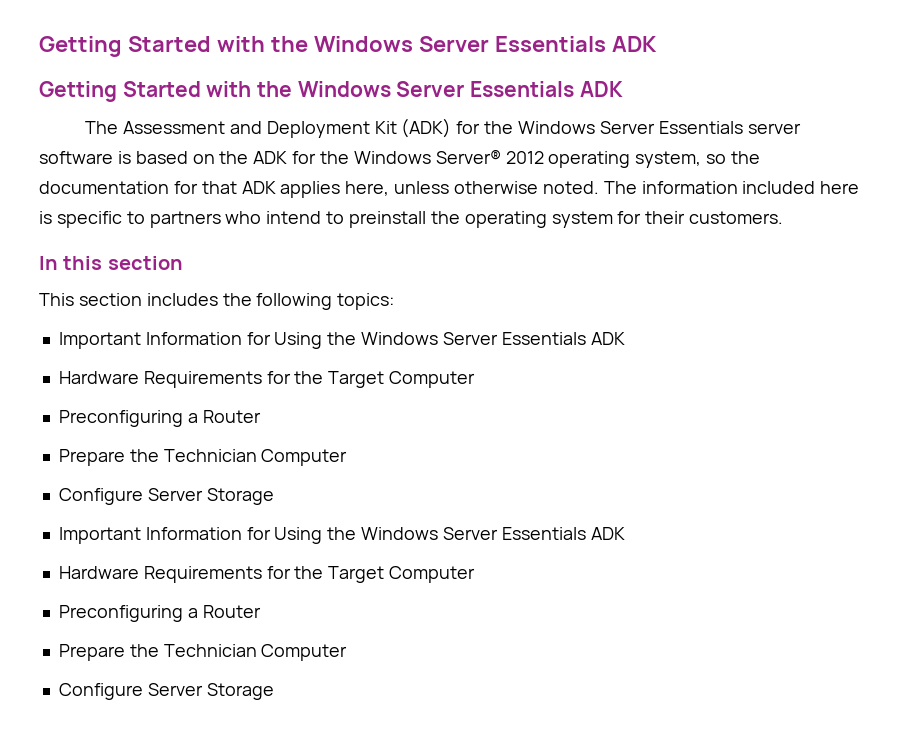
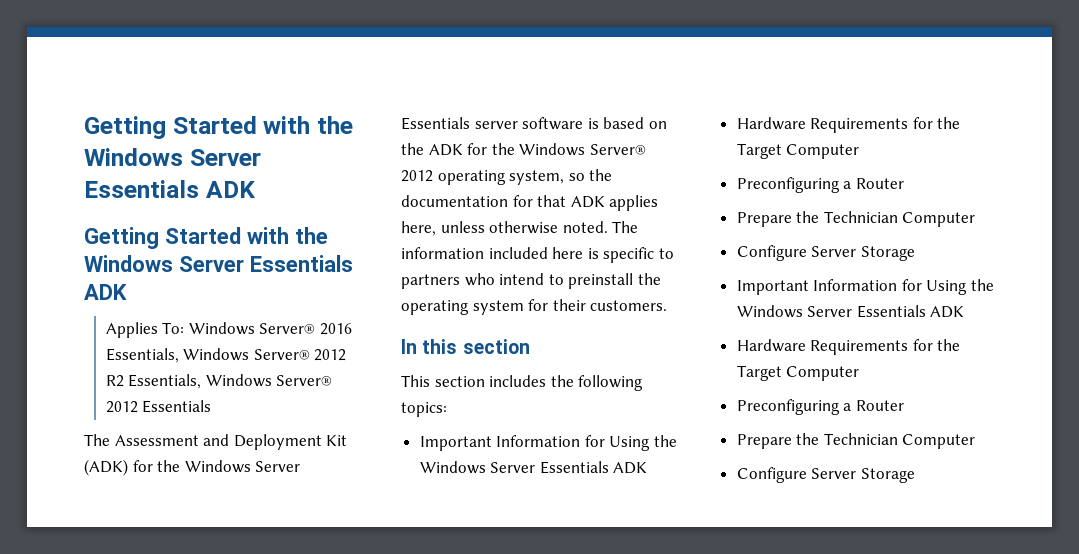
+ Applies To: Windows Server® 2016 Essentials, Windows Server® 2012 R2 Essentials, Windows Server® 2012 Essentials

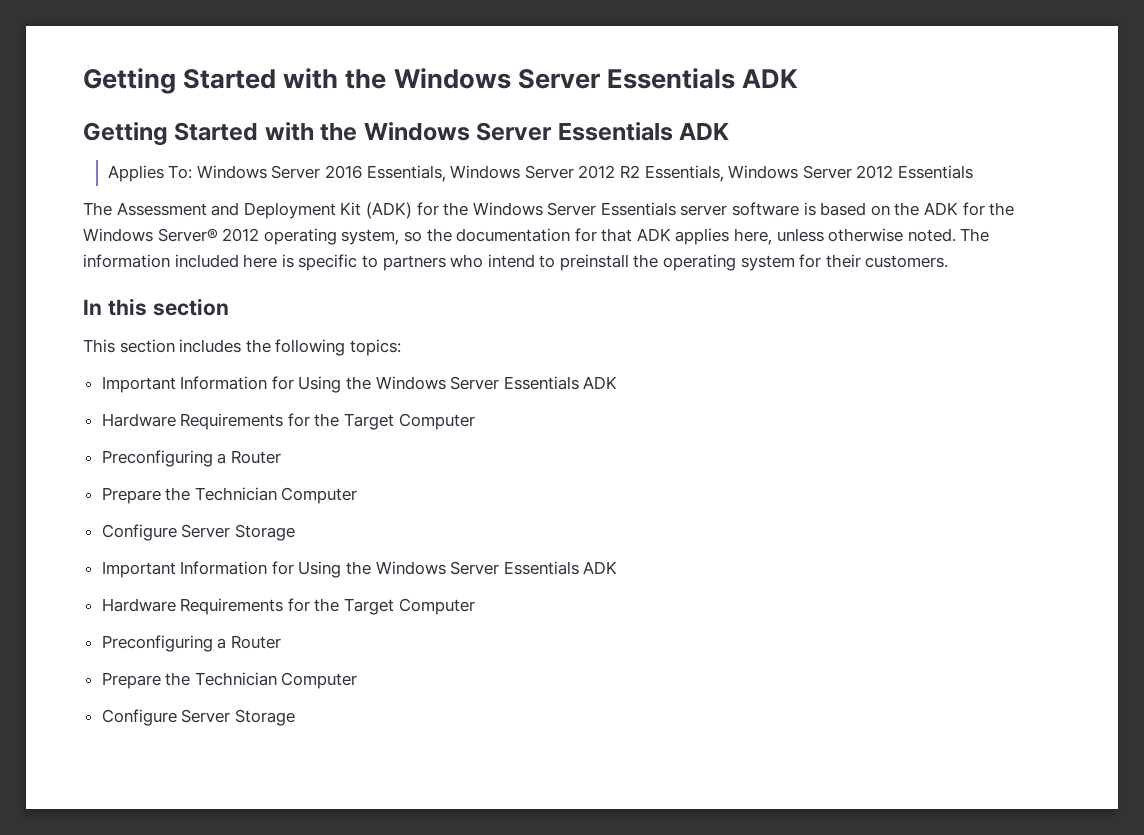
- Applies To: Windows Server® 2016 Essentials, Windows Server® 2012 R2 Essentials, Windows Server® 2012 Essentials
+ Applies To: Windows Server 2016 Essentials, Windows Server 2012 R2 Essentials, Windows Server 2012 Essentials

